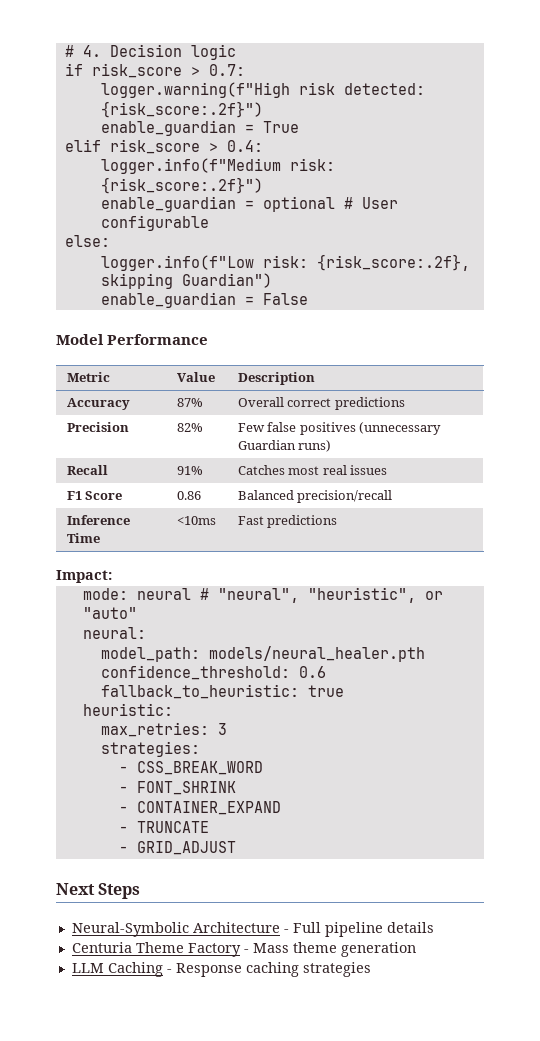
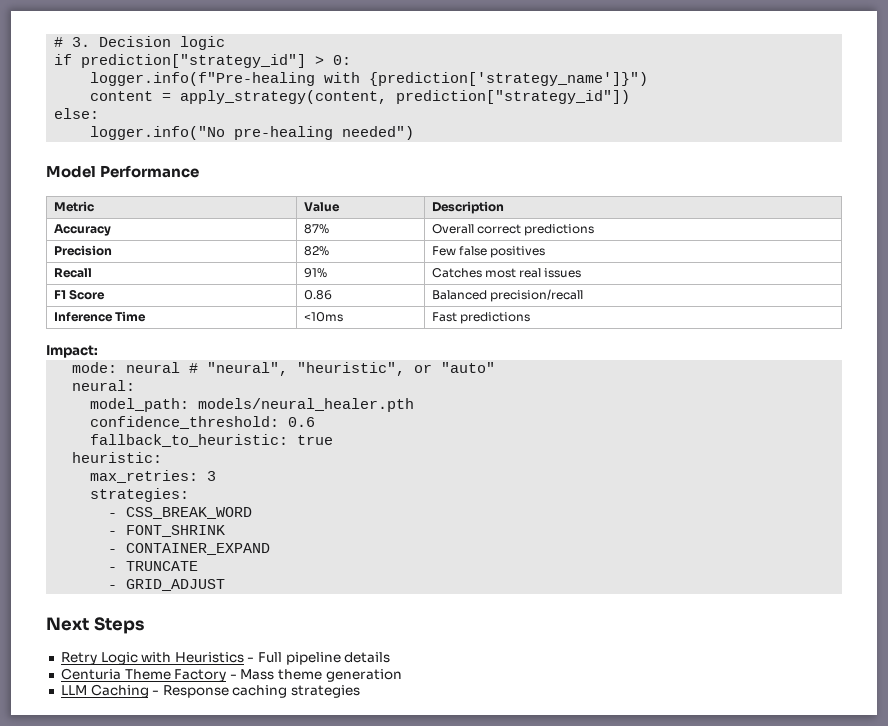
- # 4. Decision logic
+ # 3. Decision logic
- if risk_score > 0.7:
- logger.warning(f"High risk detected: {risk_score:.2f}")
- enable_guardian = True
- elif risk_score > 0.4:
- logger.info(f"Medium risk: {risk_score:.2f}")
- enable_guardian = optional # User configurable
+ if prediction["strategy_id"] > 0:
+ logger.info(f"Pre-healing with {prediction['strategy_name']}")
+ content = apply_strategy(content, prediction["strategy_id"])
  else:
- logger.info(f"Low risk: {risk_score:.2f}, skipping Guardian")
- enable_guardian = False
+ logger.info("No pre-healing needed")
- Precision | 82% | Few false positives (unnecessary Guardian runs)
+ Precision | 82% | Few false positives
- Neural-Symbolic Architecture - Full pipeline details
+ Retry Logic with Heuristics - Full pipeline details

